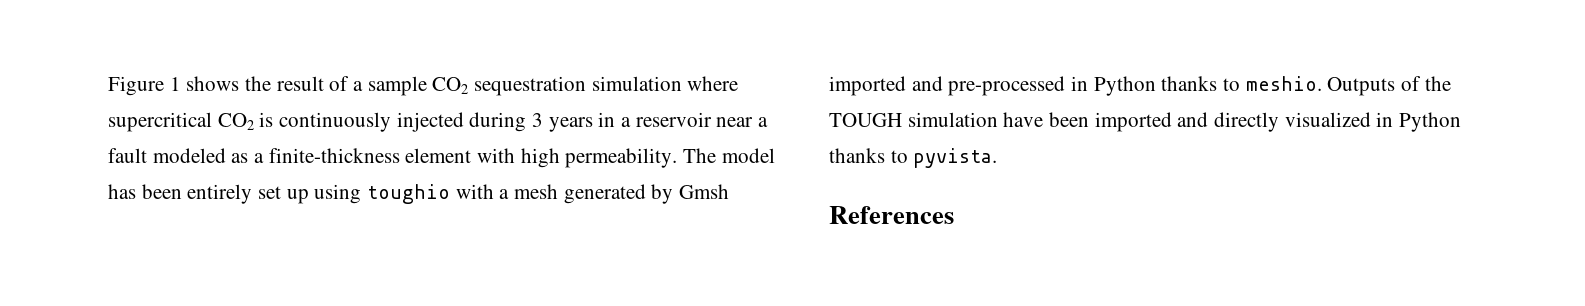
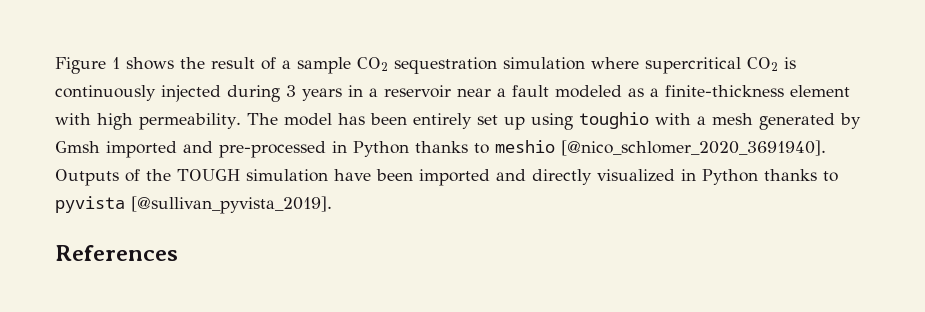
- The model has been entirely set up using toughio with a mesh generated by Gmsh imported and pre-processed in Python thanks to meshio.
+ The model has been entirely set up using toughio with a mesh generated by Gmsh imported and pre-processed in Python thanks to meshio [@nico_schlomer_2020_3691940].
- Outputs of the TOUGH simulation have been imported and directly visualized in Python thanks to pyvista.
+ Outputs of the TOUGH simulation have been imported and directly visualized in Python thanks to pyvista [@sullivan_pyvista_2019].

